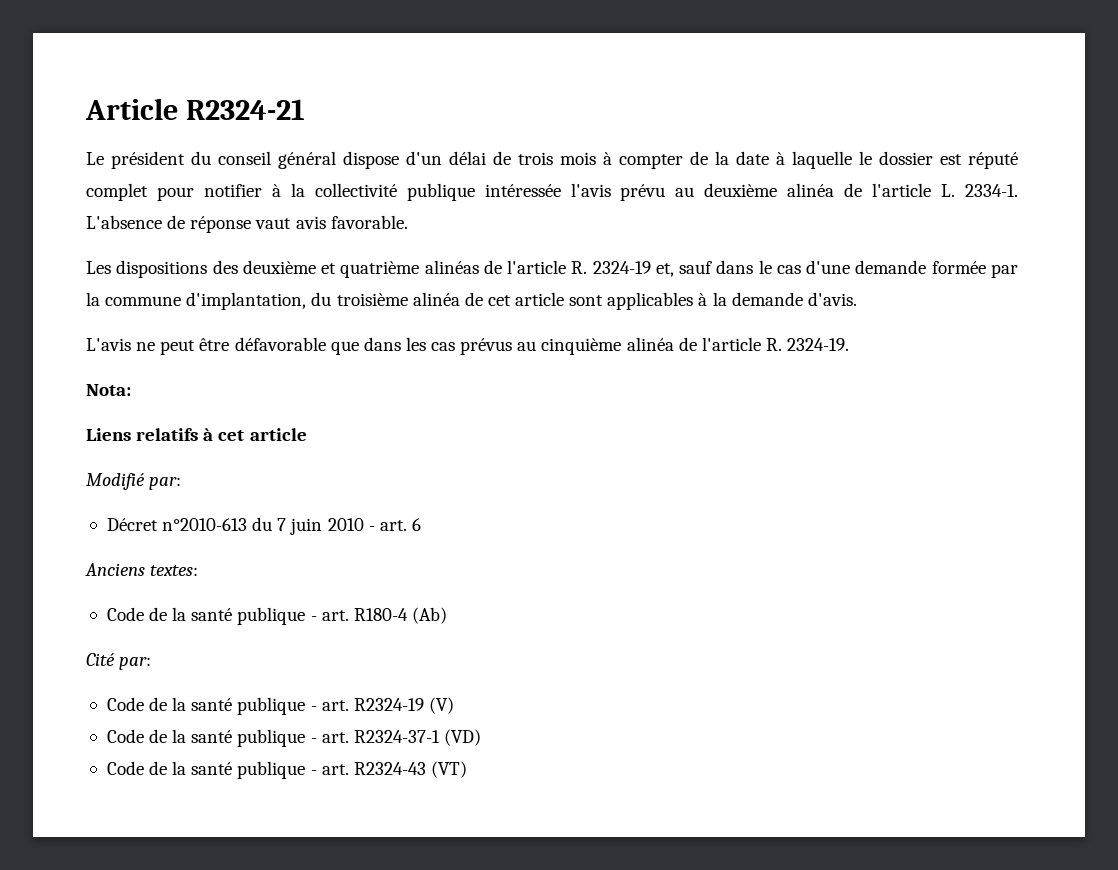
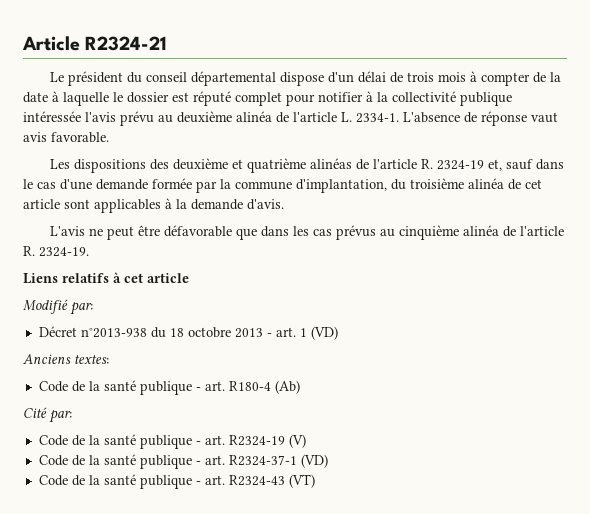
- Le président du conseil général dispose d'un délai de trois mois à compter de la date à laquelle le dossier est réputé complet pour notifier à la collectivité publique intéressée l'avis prévu au deuxième alinéa de l'article L. 2334-1.
+ Le président du conseil départemental dispose d'un délai de trois mois à compter de la date à laquelle le dossier est réputé complet pour notifier à la collectivité publique intéressée l'avis prévu au deuxième alinéa de l'article L. 2334-1.
- Nota:
- Décret n°2010-613 du 7 juin 2010 - art. 6
+ Décret n°2013-938 du 18 octobre 2013 - art. 1 (VD)

